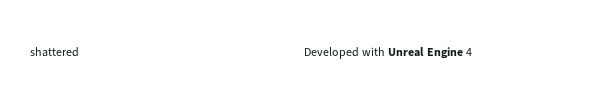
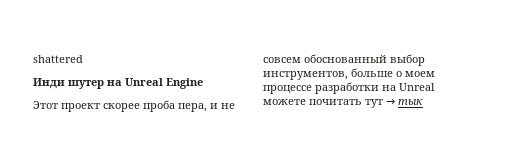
- Developed with Unreal Engine 4
+ Инди шутер на Unreal Engine
+ Этот проект скорее проба пера, и не совсем обоснованный выбор инструментов, больше о моем процессе разработки на Unreal можете почитать тут → тык

